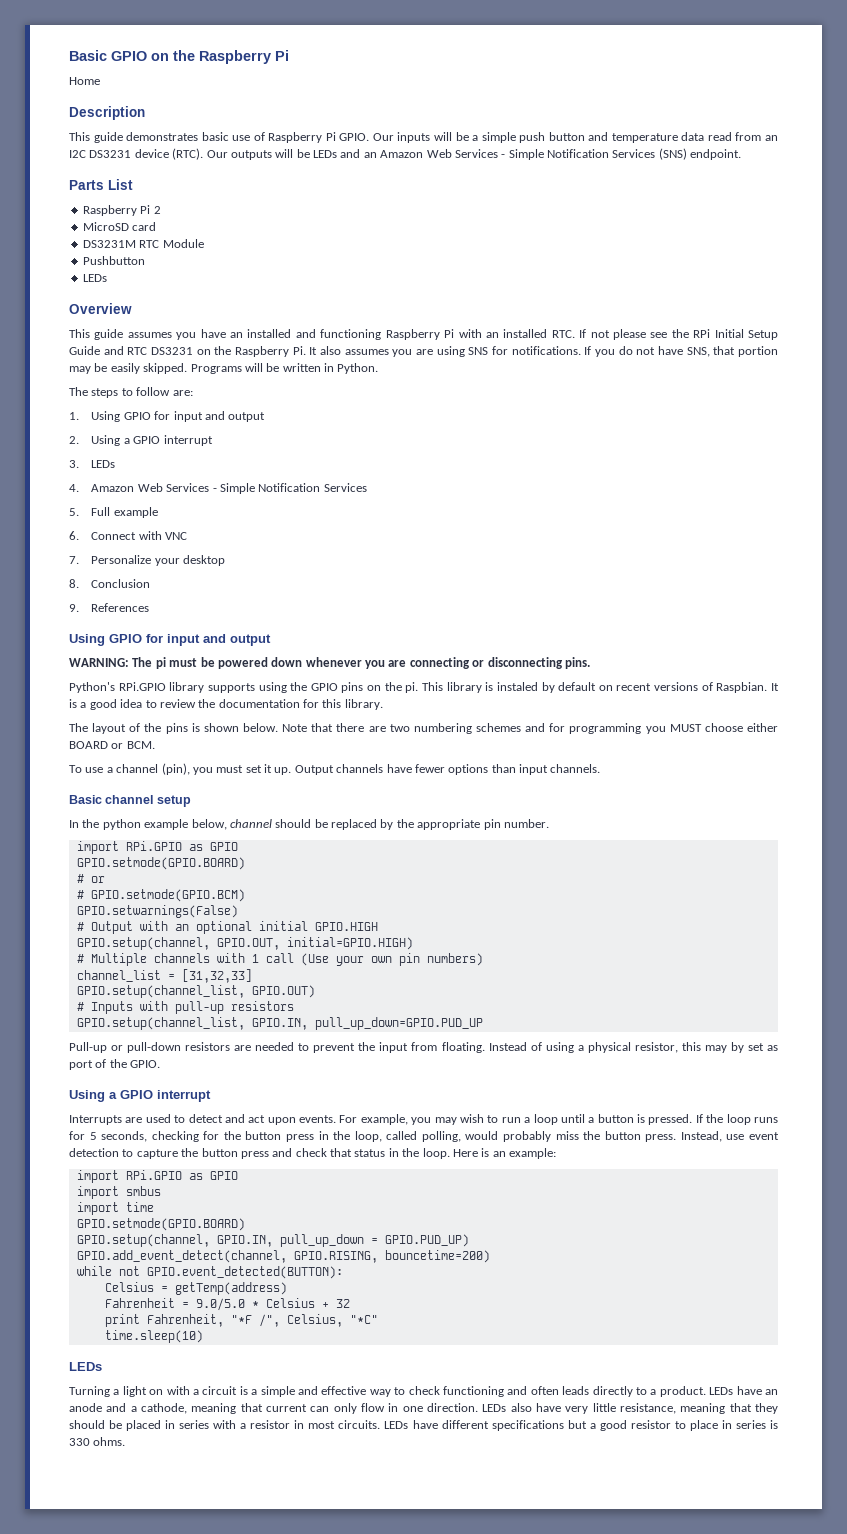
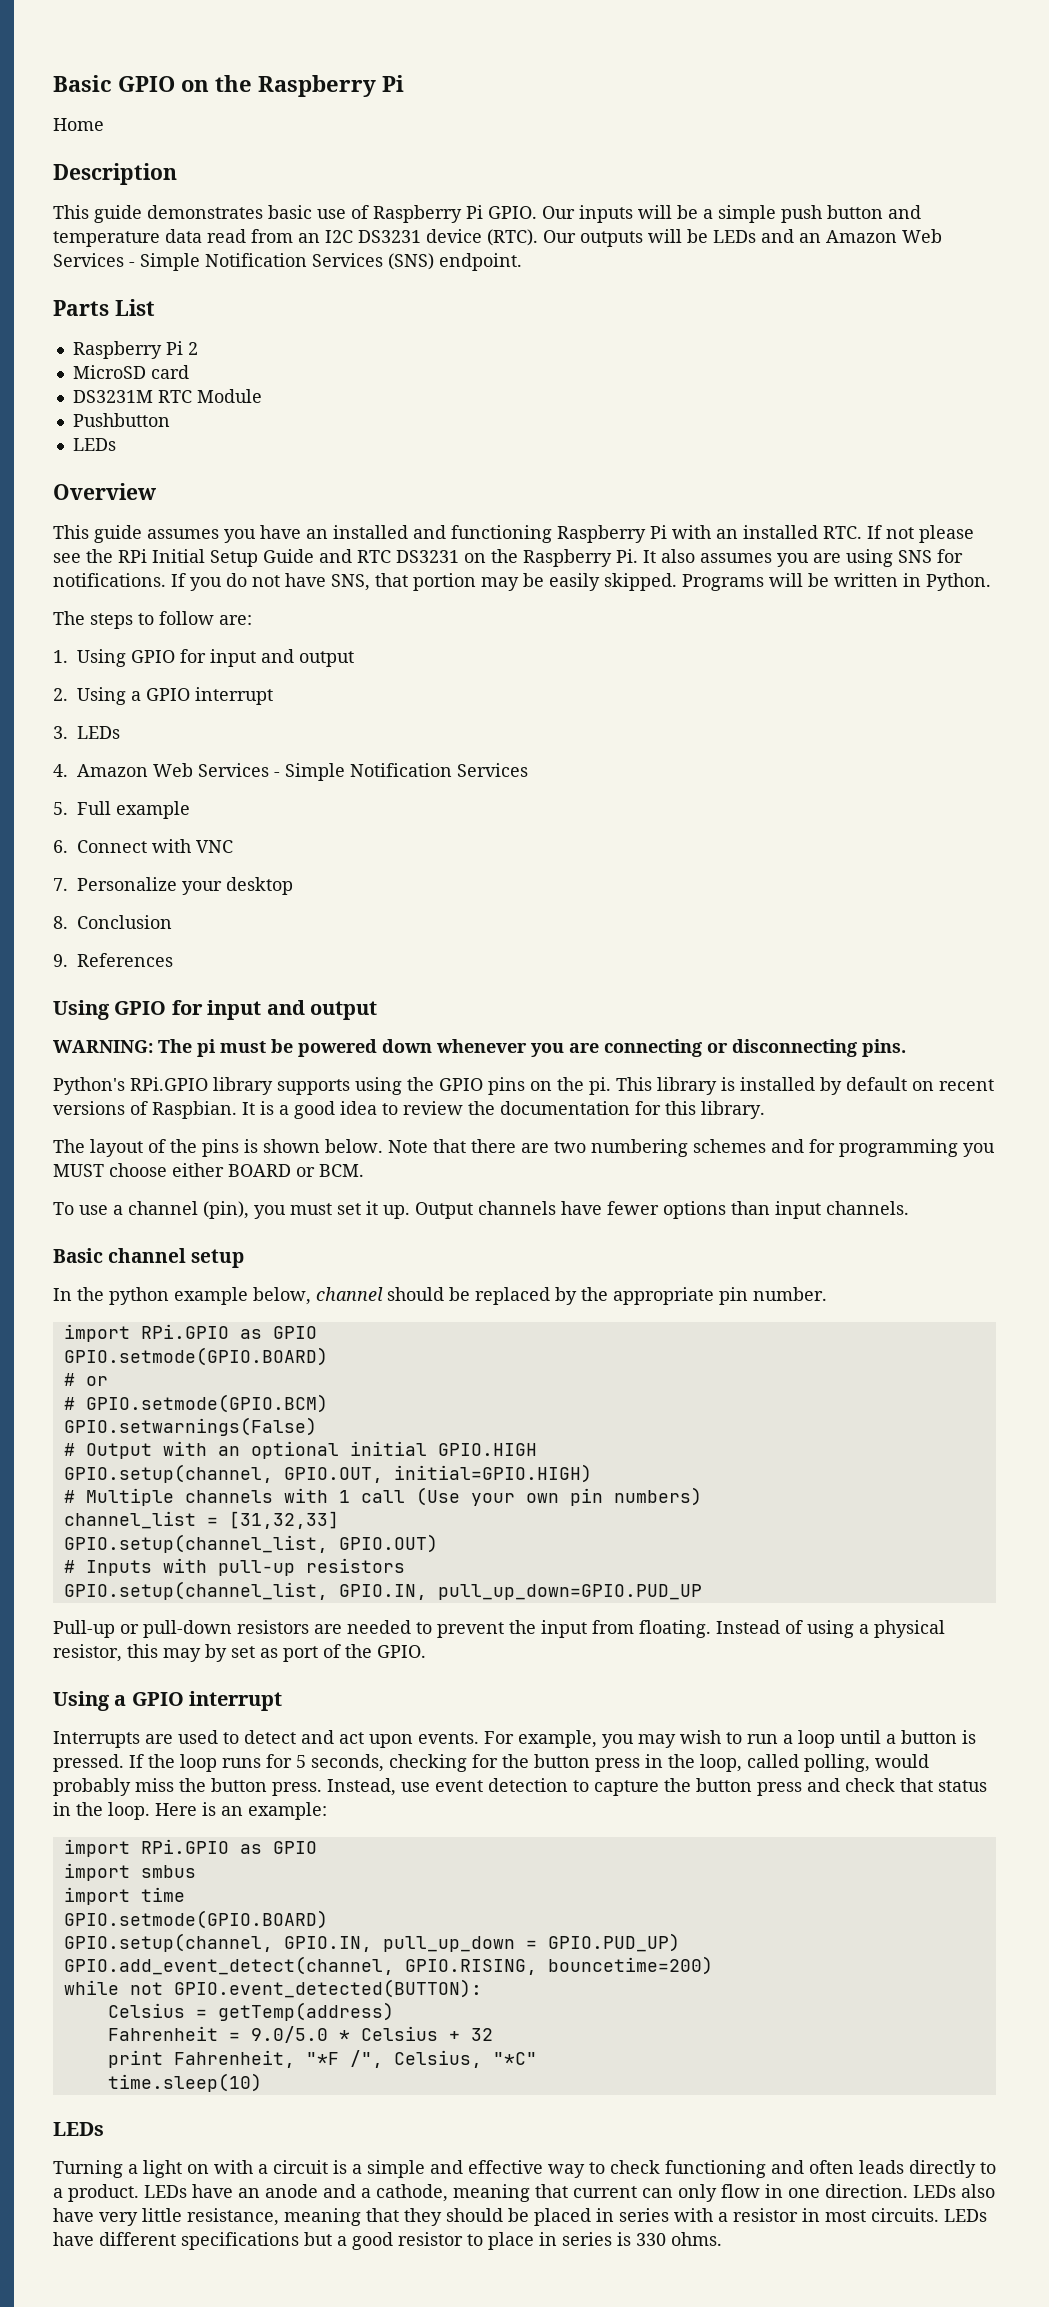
- This library is instaled by default on recent versions of Raspbian.
+ This library is installed by default on recent versions of Raspbian.

